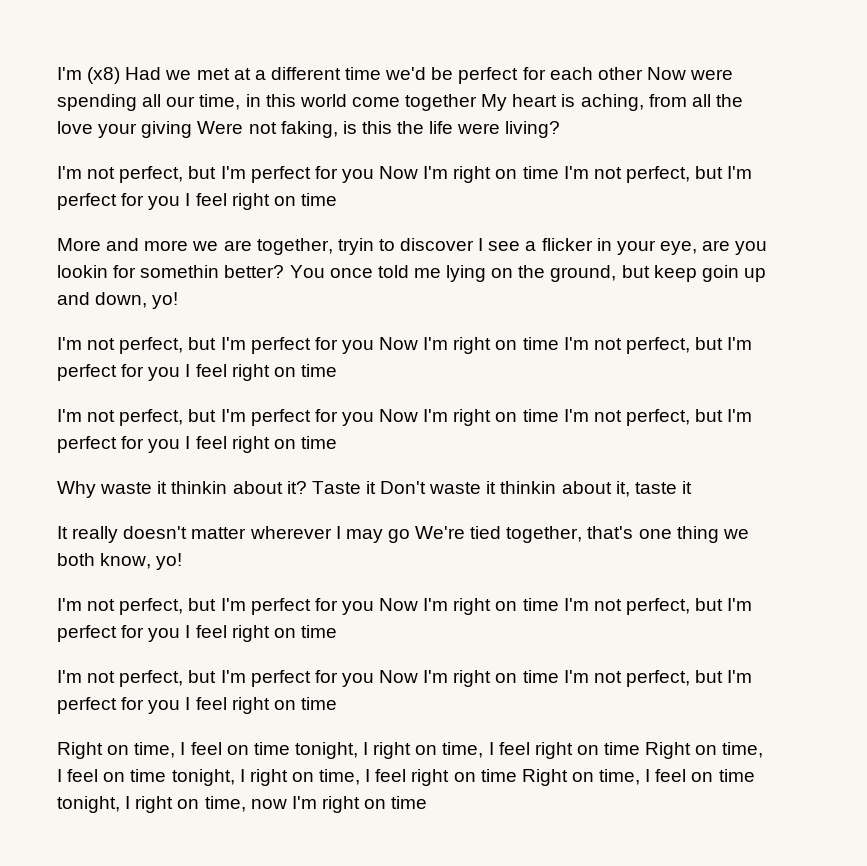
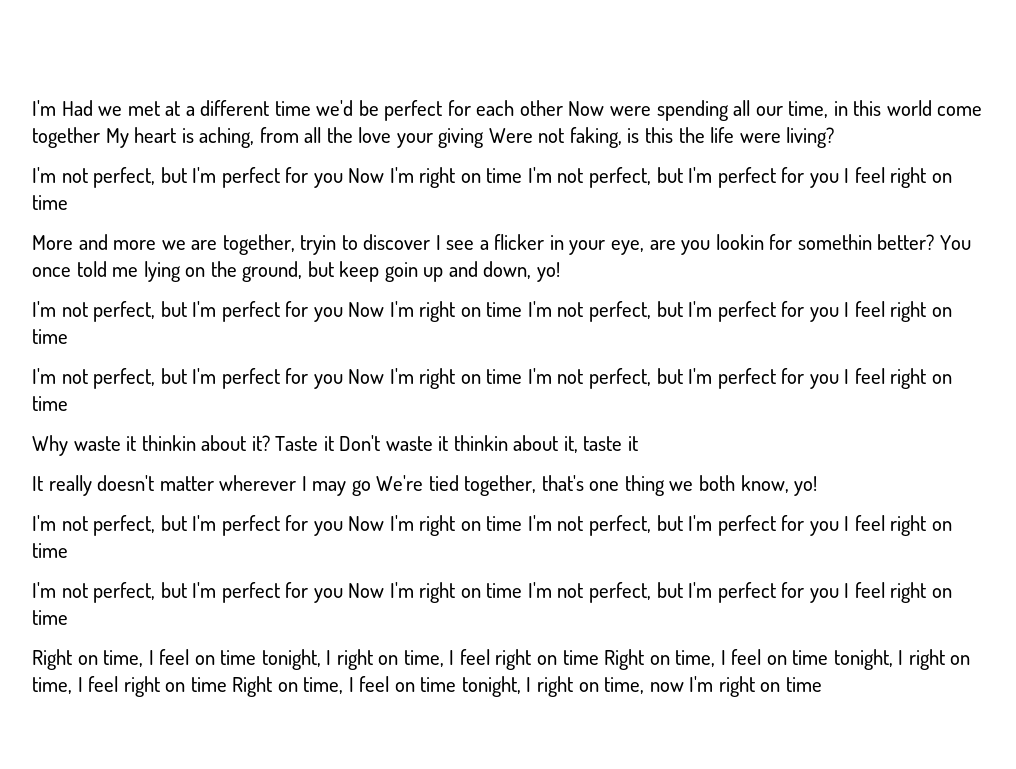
- I'm (x8) Had we met at a different time we'd be perfect for each other Now were spending all our time, in this world come together My heart is aching, from all the love your giving Were not faking, is this the life were living?
+ I'm Had we met at a different time we'd be perfect for each other Now were spending all our time, in this world come together My heart is aching, from all the love your giving Were not faking, is this the life were living?

